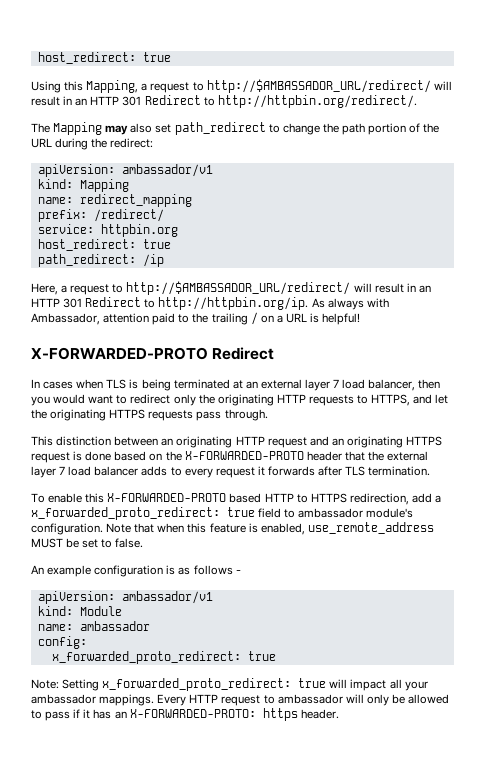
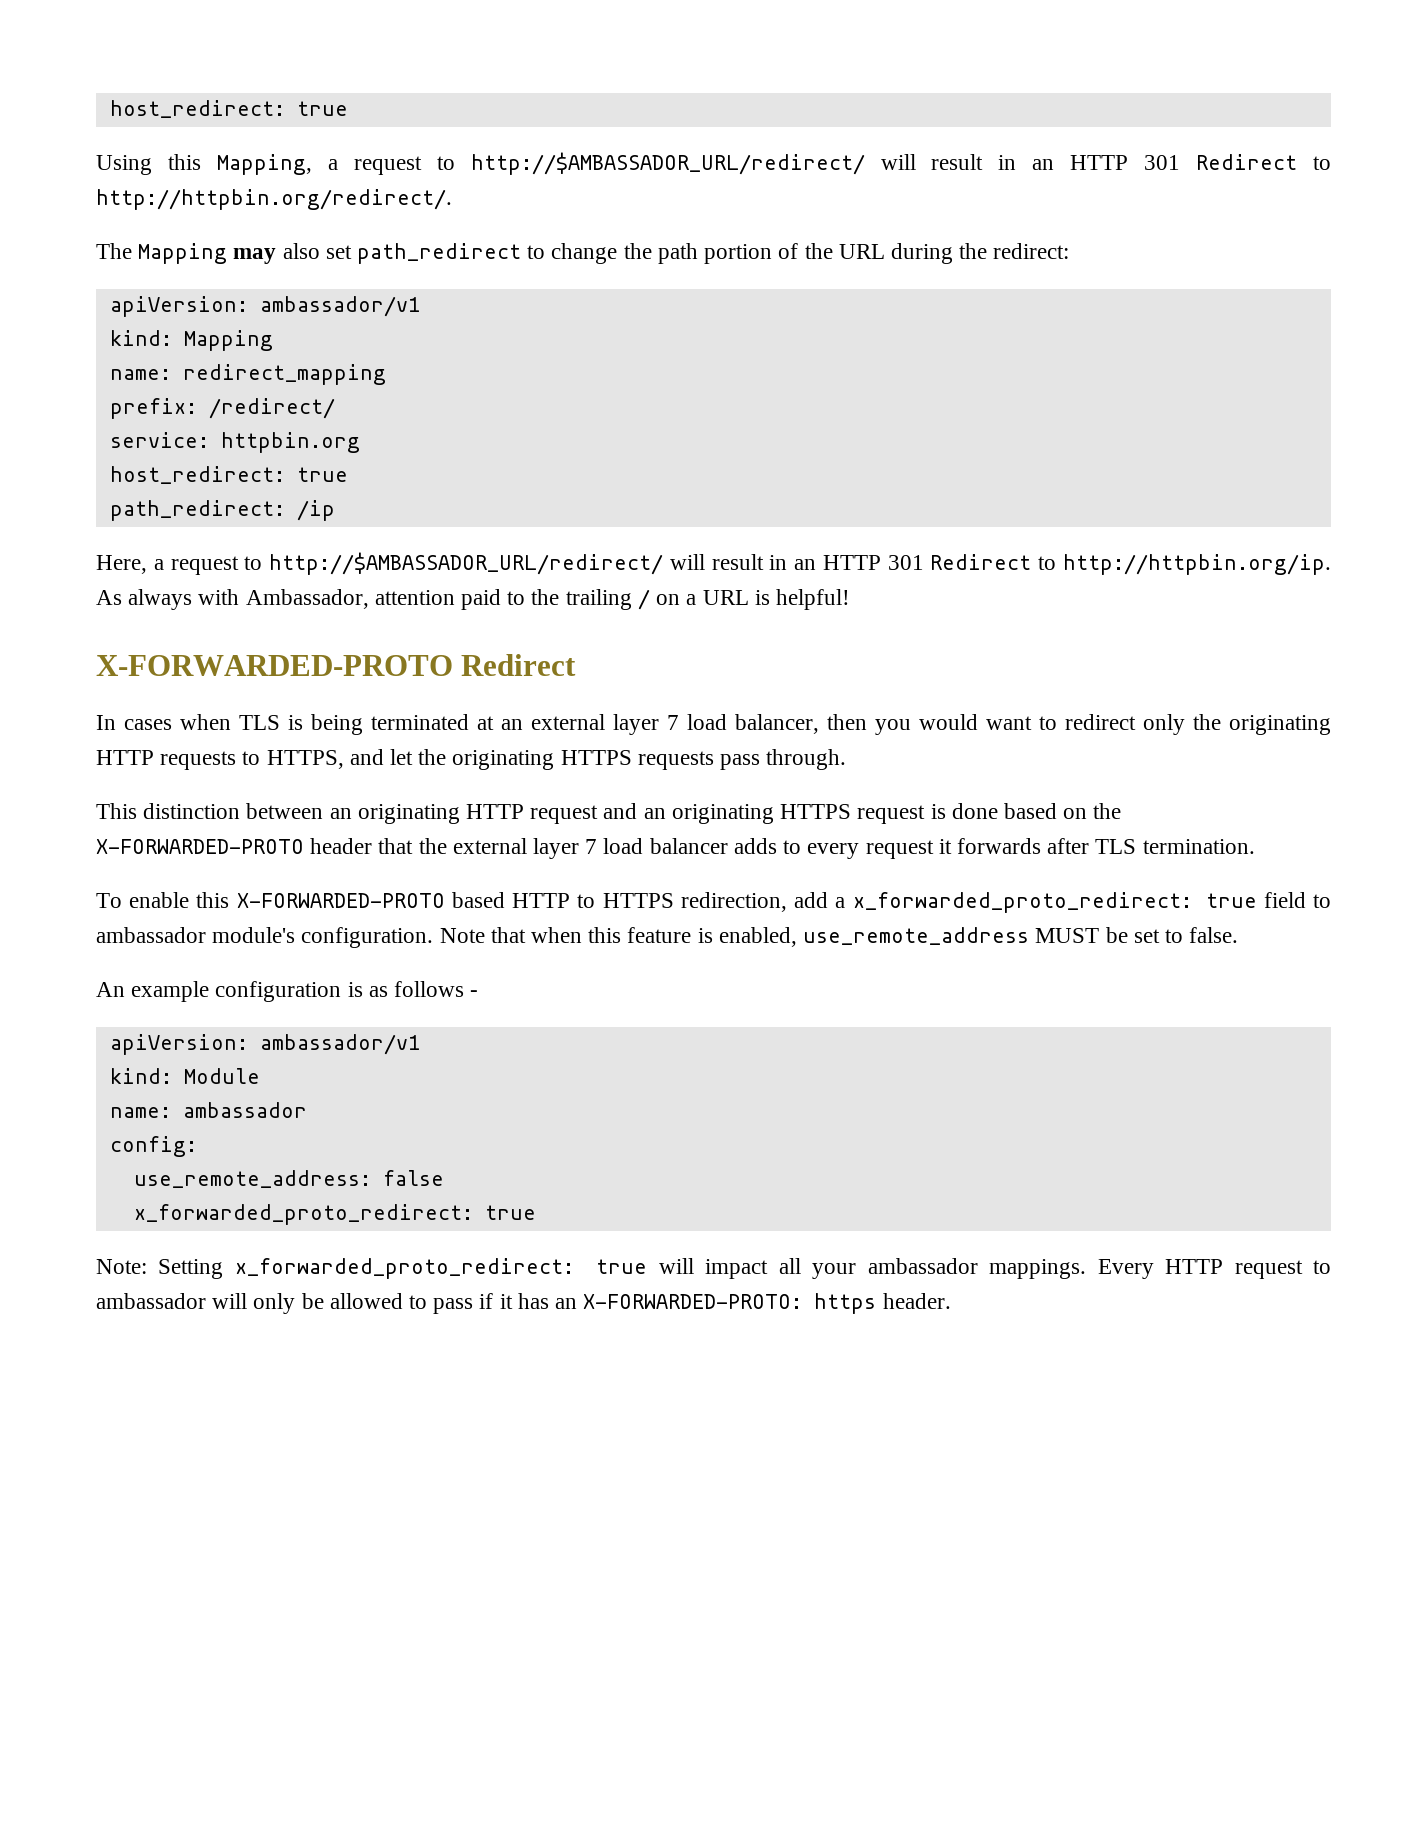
+ use_remote_address: false

